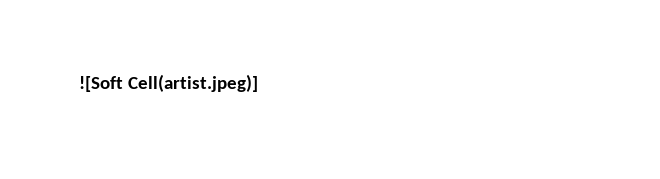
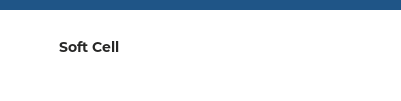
- ![Soft Cell(artist.jpeg)]
+ Soft Cell

